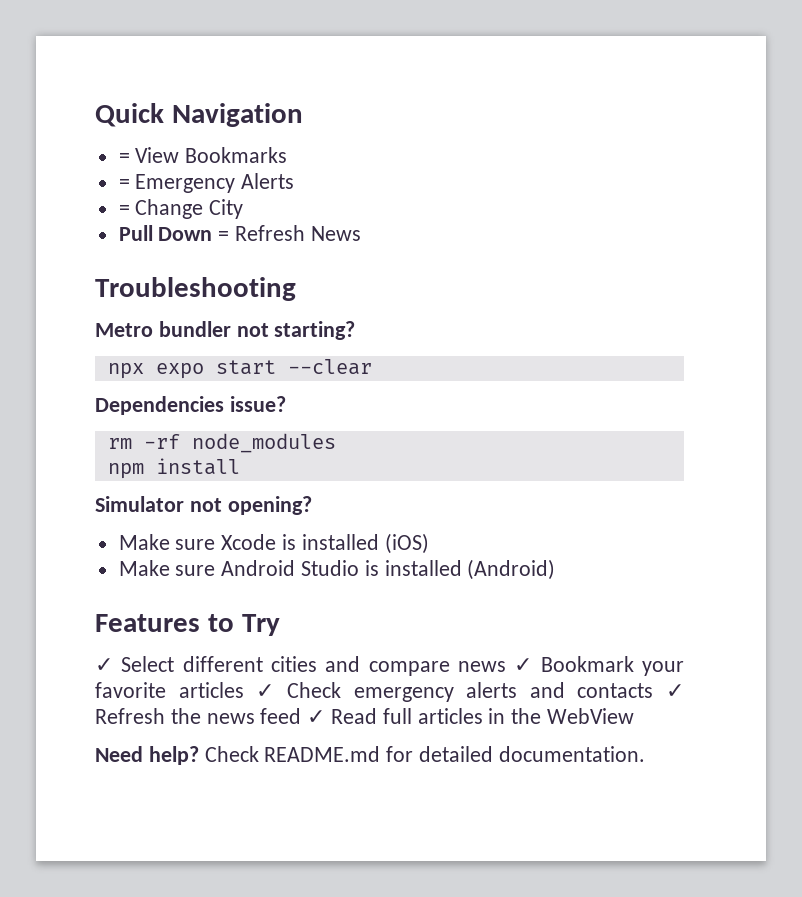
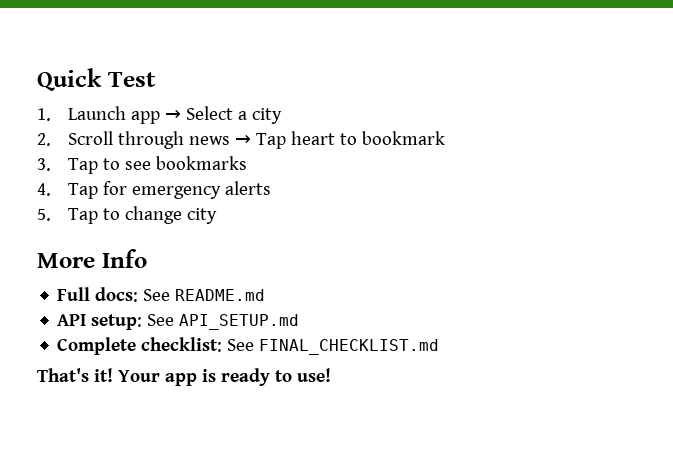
- Quick Navigation
- = View Bookmarks
- = Emergency Alerts
- = Change City
- Pull Down = Refresh News
- Troubleshooting
- Metro bundler not starting?
- npx expo start --clear
- Dependencies issue?
- rm -rf node_modules
- npm install
- Simulator not opening?
- Make sure Xcode is installed (iOS)
- Make sure Android Studio is installed (Android)
- Features to Try
- ✓ Select different cities and compare news ✓ Bookmark your favorite articles ✓ Check emergency alerts and contacts ✓ Refresh the news feed ✓ Read full articles in the WebView
- Need help? Check README.md for detailed documentation.
+ Quick Test
+ 1. Launch app → Select a city
+ 2. Scroll through news → Tap heart to bookmark
+ 3. Tap to see bookmarks
+ 4. Tap for emergency alerts
+ 5. Tap to change city
+ More Info
+ Full docs: See README.md
+ API setup: See API_SETUP.md
+ Complete checklist: See FINAL_CHECKLIST.md
+ That's it! Your app is ready to use!

